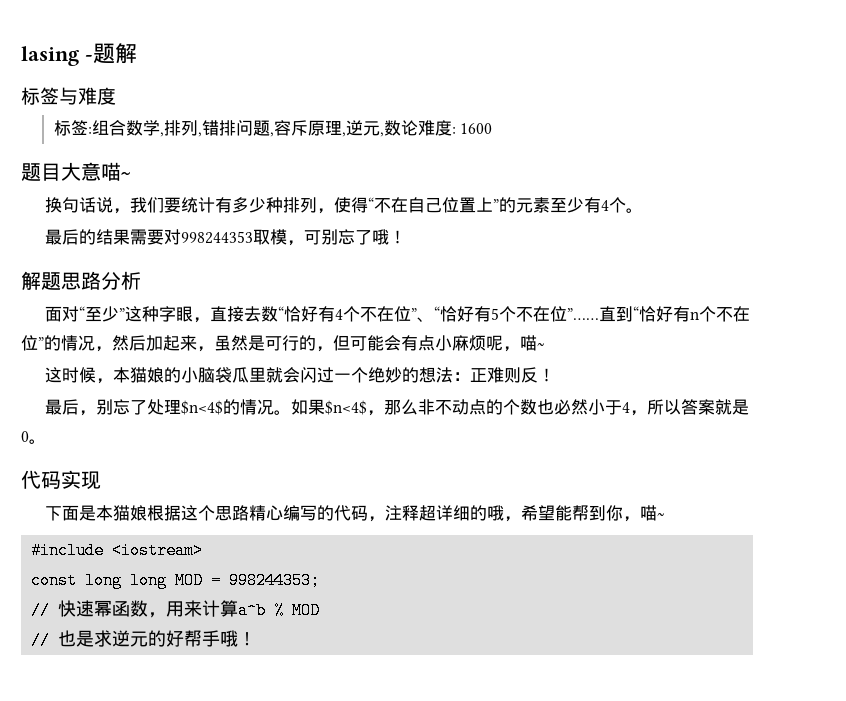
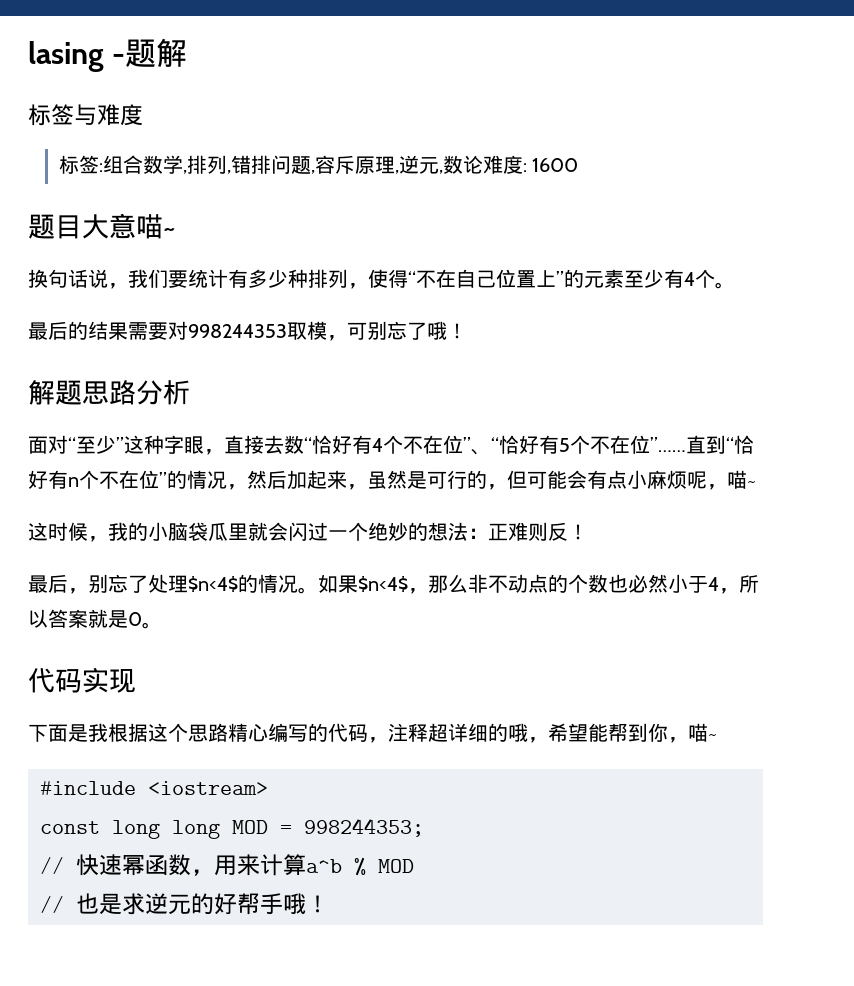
- 这时候，本猫娘的小脑袋瓜里就会闪过一个绝妙的想法：正难则反！
+ 这时候，我的小脑袋瓜里就会闪过一个绝妙的想法：正难则反！
- 下面是本猫娘根据这个思路精心编写的代码，注释超详细的哦，希望能帮到你，喵~
+ 下面是我根据这个思路精心编写的代码，注释超详细的哦，希望能帮到你，喵~

